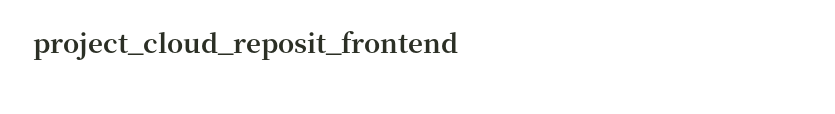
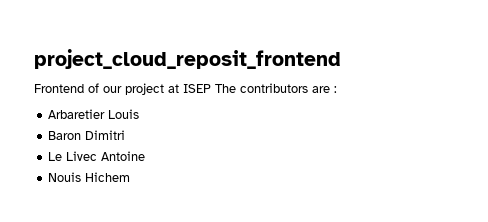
+ Frontend of our project at ISEP The contributors are :
+ Arbaretier Louis
+ Baron Dimitri
+ Le Livec Antoine
+ Nouis Hichem

